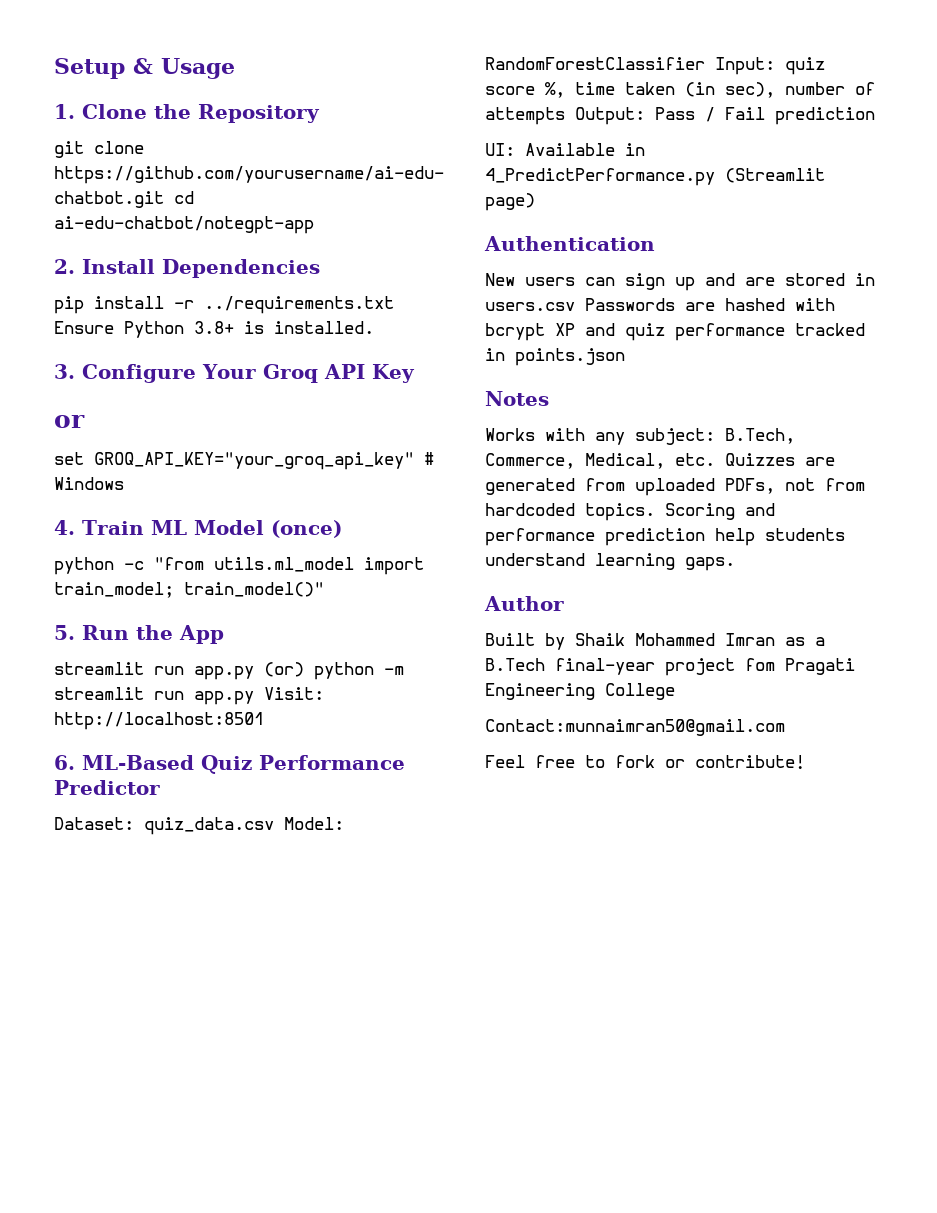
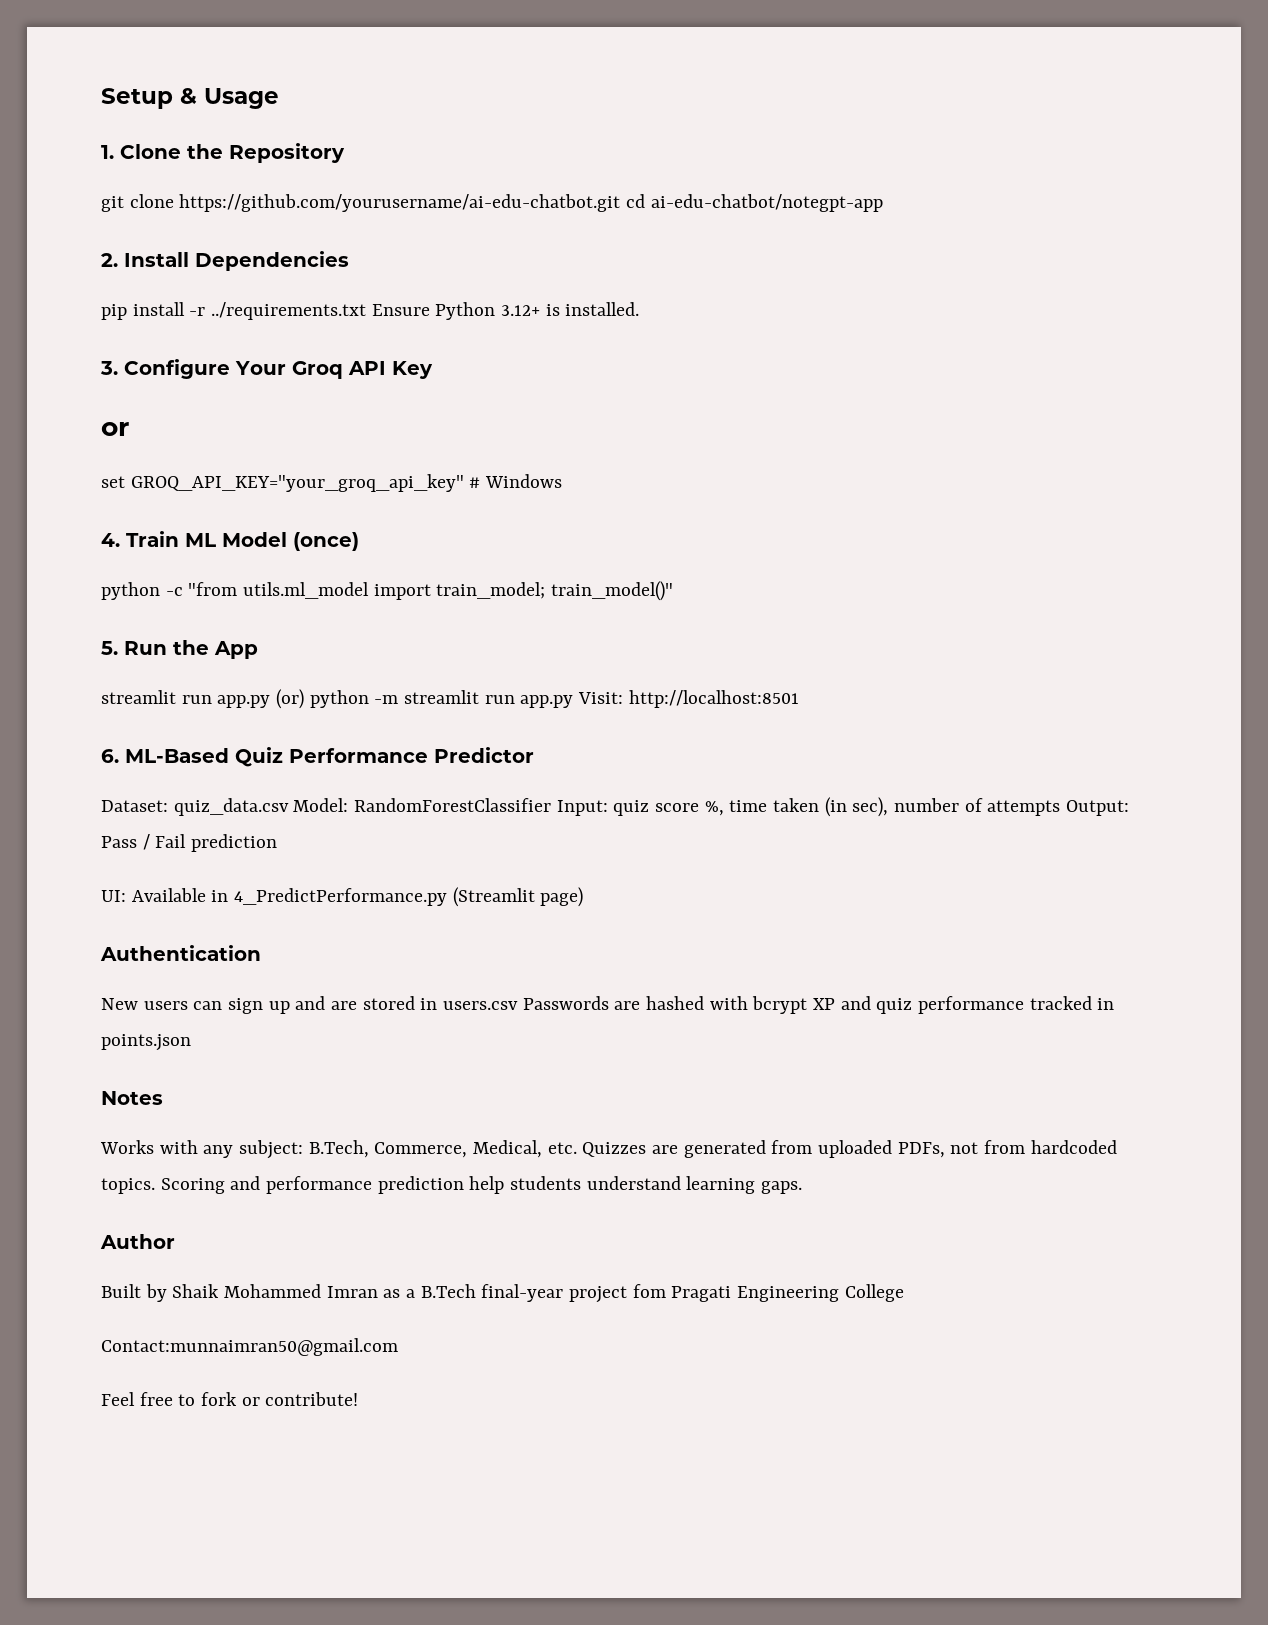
- pip install -r ../requirements.txt Ensure Python 3.8+ is installed.
+ pip install -r ../requirements.txt Ensure Python 3.12+ is installed.

